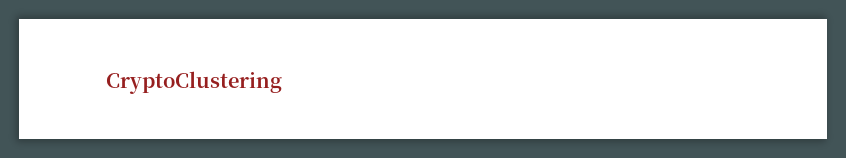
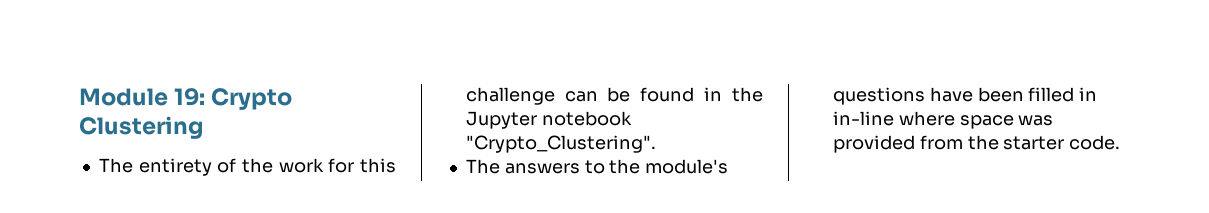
- CryptoClustering
+ Module 19: Crypto Clustering
+ The entirety of the work for this challenge can be found in the Jupyter notebook "Crypto_Clustering".
+ The answers to the module's questions have been filled in in-line where space was provided from the starter code.

